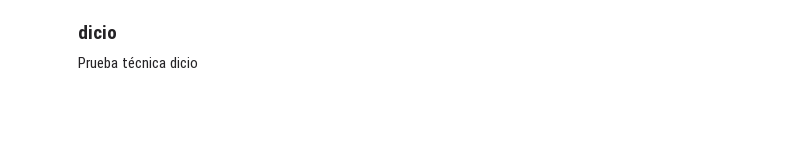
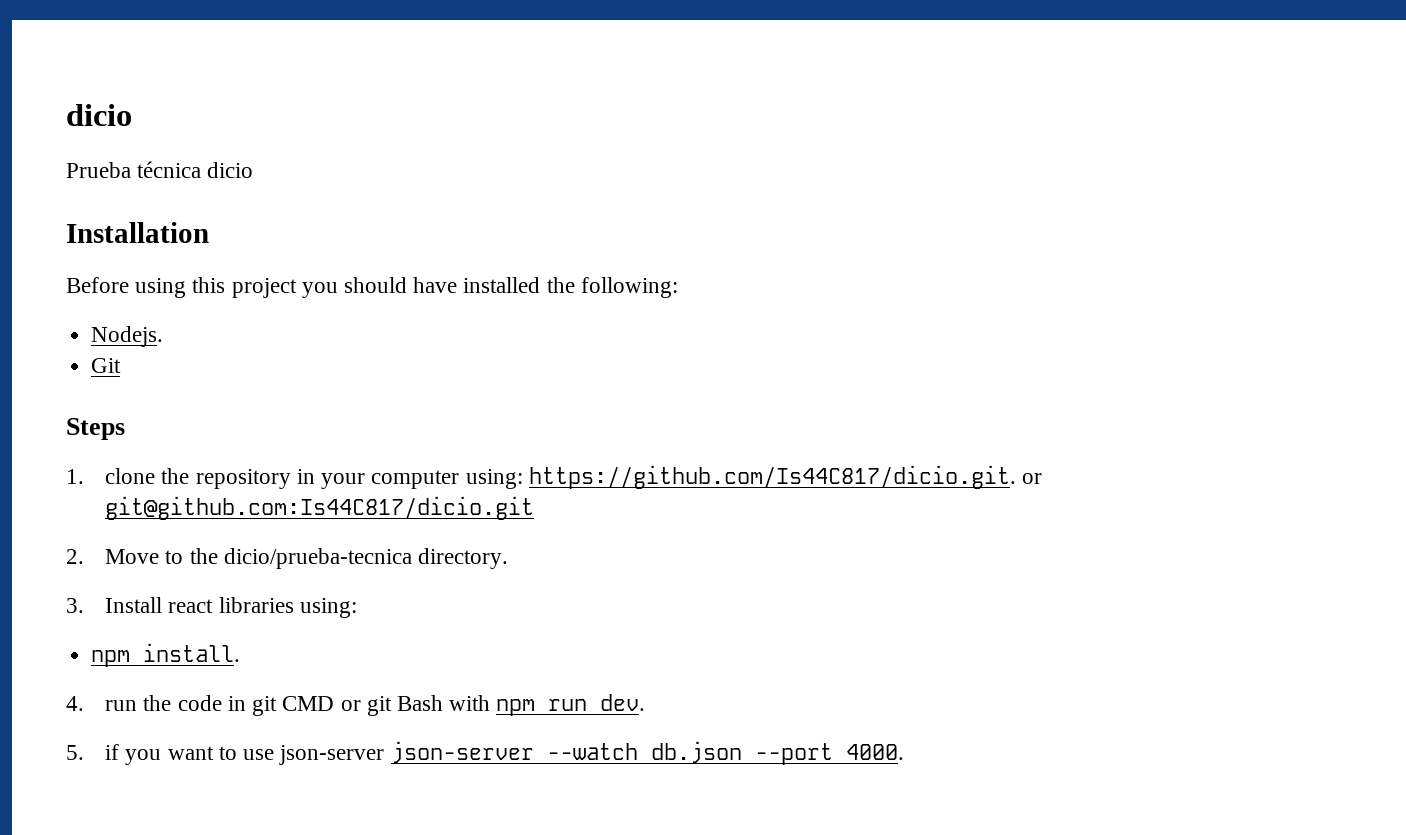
+ Installation
+ Before using this project you should have installed the following:
+ Nodejs.
+ Git
+ Steps
+ 1. clone the repository in your computer using: https://github.com/Is44C817/dicio.git. or git@github.com:Is44C817/dicio.git
+ 2. Move to the dicio/prueba-tecnica directory.
+ 3. Install react libraries using:
+ npm install.
+ 4. run the code in git CMD or git Bash with npm run dev.
+ 5. if you want to use json-server json-server --watch db.json --port 4000.

